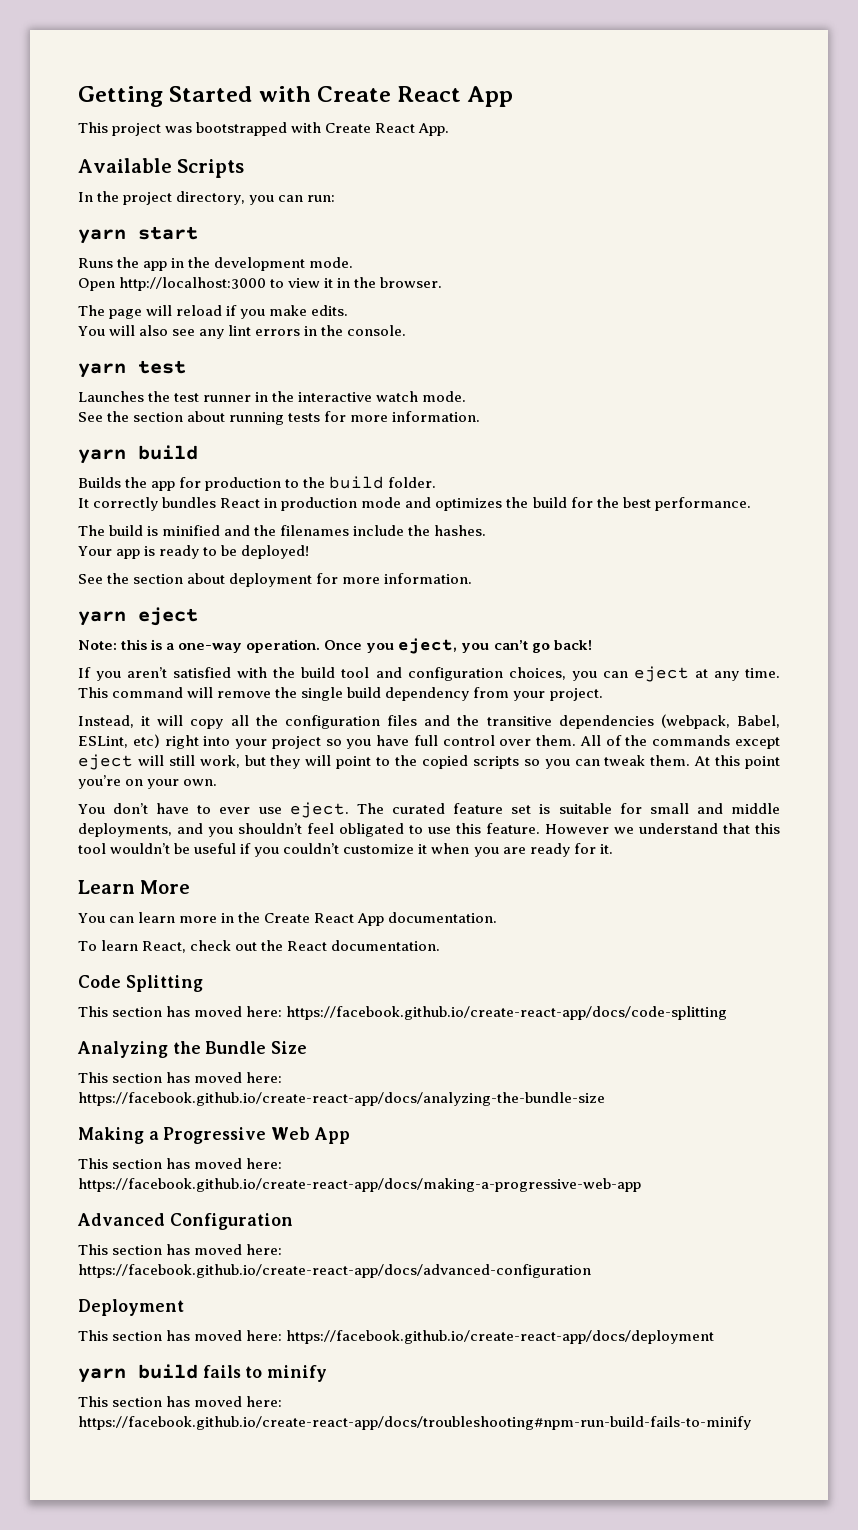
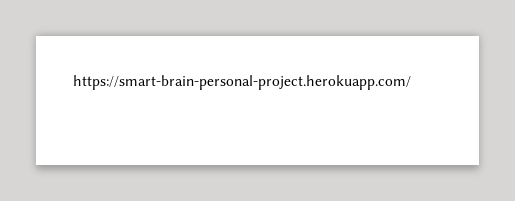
- Getting Started with Create React App
- This project was bootstrapped with Create React App.
- Available Scripts
- In the project directory, you can run:
- yarn start
- Runs the app in the development mode.
- Open http://localhost:3000 to view it in the browser.
- The page will reload if you make edits.
- You will also see any lint errors in the console.
- yarn test
- Launches the test runner in the interactive watch mode.
- See the section about running tests for more information.
- yarn build
- Builds the app for production to the build folder.
- It correctly bundles React in production mode and optimizes the build for the best performance.
- The build is minified and the filenames include the hashes.
- Your app is ready to be deployed!
- See the section about deployment for more information.
- yarn eject
- Note: this is a one-way operation. Once you eject, you can’t go back!
- If you aren’t satisfied with the build tool and configuration choices, you can eject at any time. This command will remove the single build dependency from your project.
- Instead, it will copy all the configuration files and the transitive dependencies (webpack, Babel, ESLint, etc) right into your project so you have full control over them. All of the commands except eject will still work, but they will point to the copied scripts so you can tweak them. At this point you’re on your own.
- You don’t have to ever use eject. The curated feature set is suitable for small and middle deployments, and you shouldn’t feel obligated to use this feature. However we understand that this tool wouldn’t be useful if you couldn’t customize it when you are ready for it.
- Learn More
- You can learn more in the Create React App documentation.
- To learn React, check out the React documentation.
- Code Splitting
- This section has moved here: https://facebook.github.io/create-react-app/docs/code-splitting
- Analyzing the Bundle Size
- This section has moved here: https://facebook.github.io/create-react-app/docs/analyzing-the-bundle-size
- Making a Progressive Web App
- This section has moved here: https://facebook.github.io/create-react-app/docs/making-a-progressive-web-app
- Advanced Configuration
- This section has moved here: https://facebook.github.io/create-react-app/docs/advanced-configuration
- Deployment
- This section has moved here: https://facebook.github.io/create-react-app/docs/deployment
- yarn build fails to minify
- This section has moved here: https://facebook.github.io/create-react-app/docs/troubleshooting#npm-run-build-fails-to-minify
+ https://smart-brain-personal-project.herokuapp.com/

